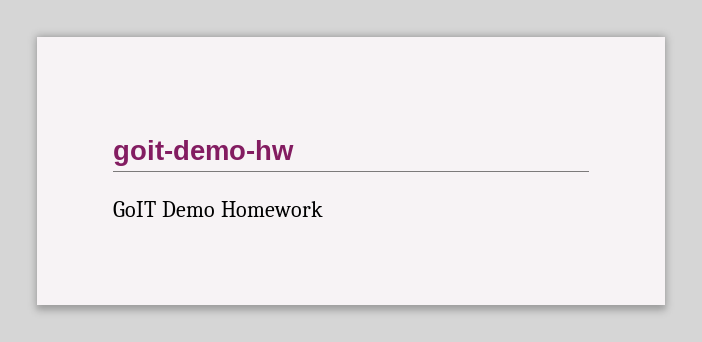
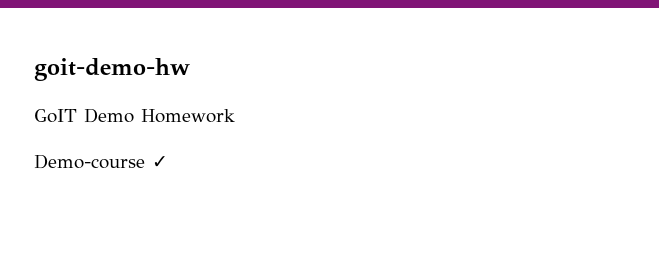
+ Demo-course ✓

